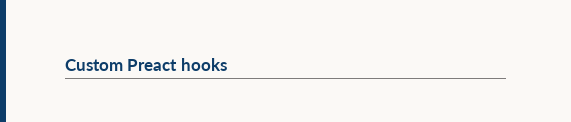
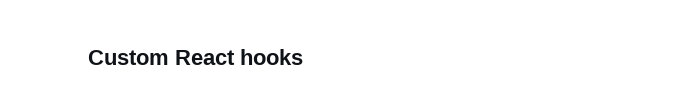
- Custom Preact hooks
+ Custom React hooks

